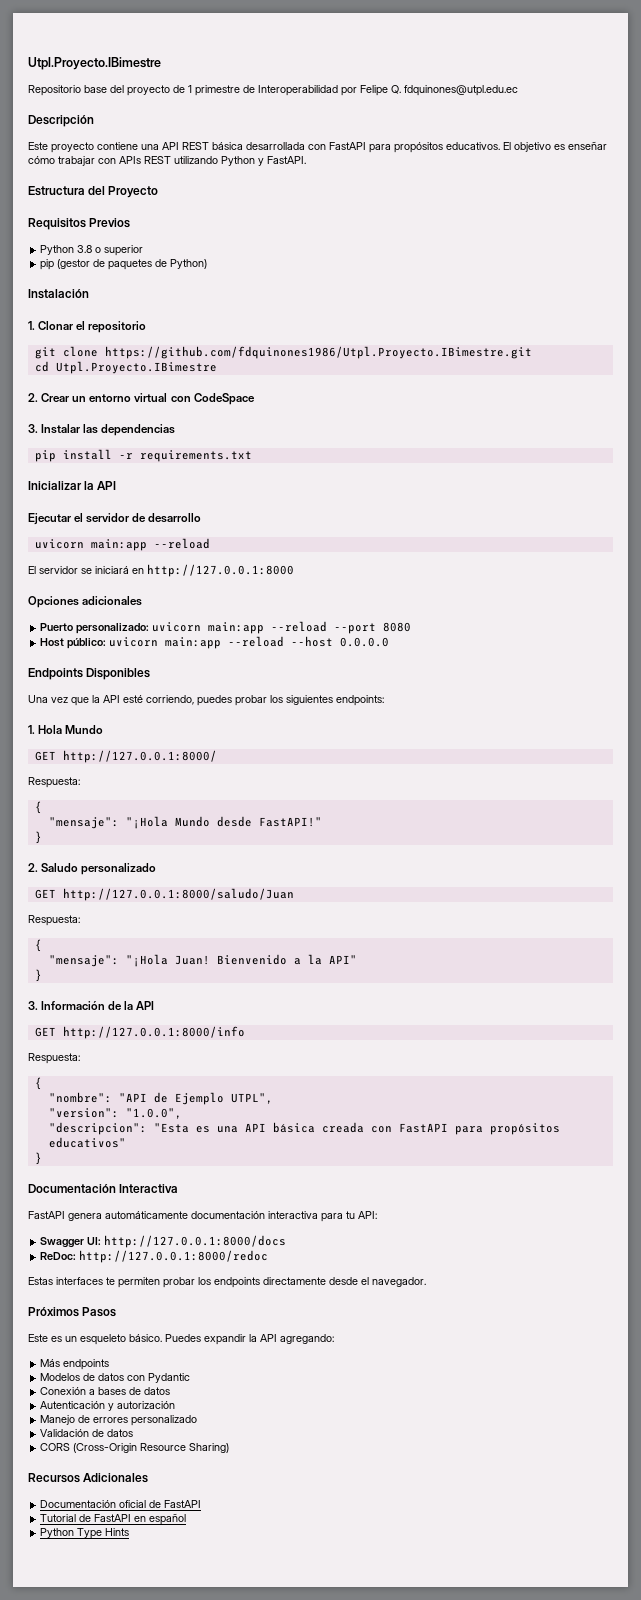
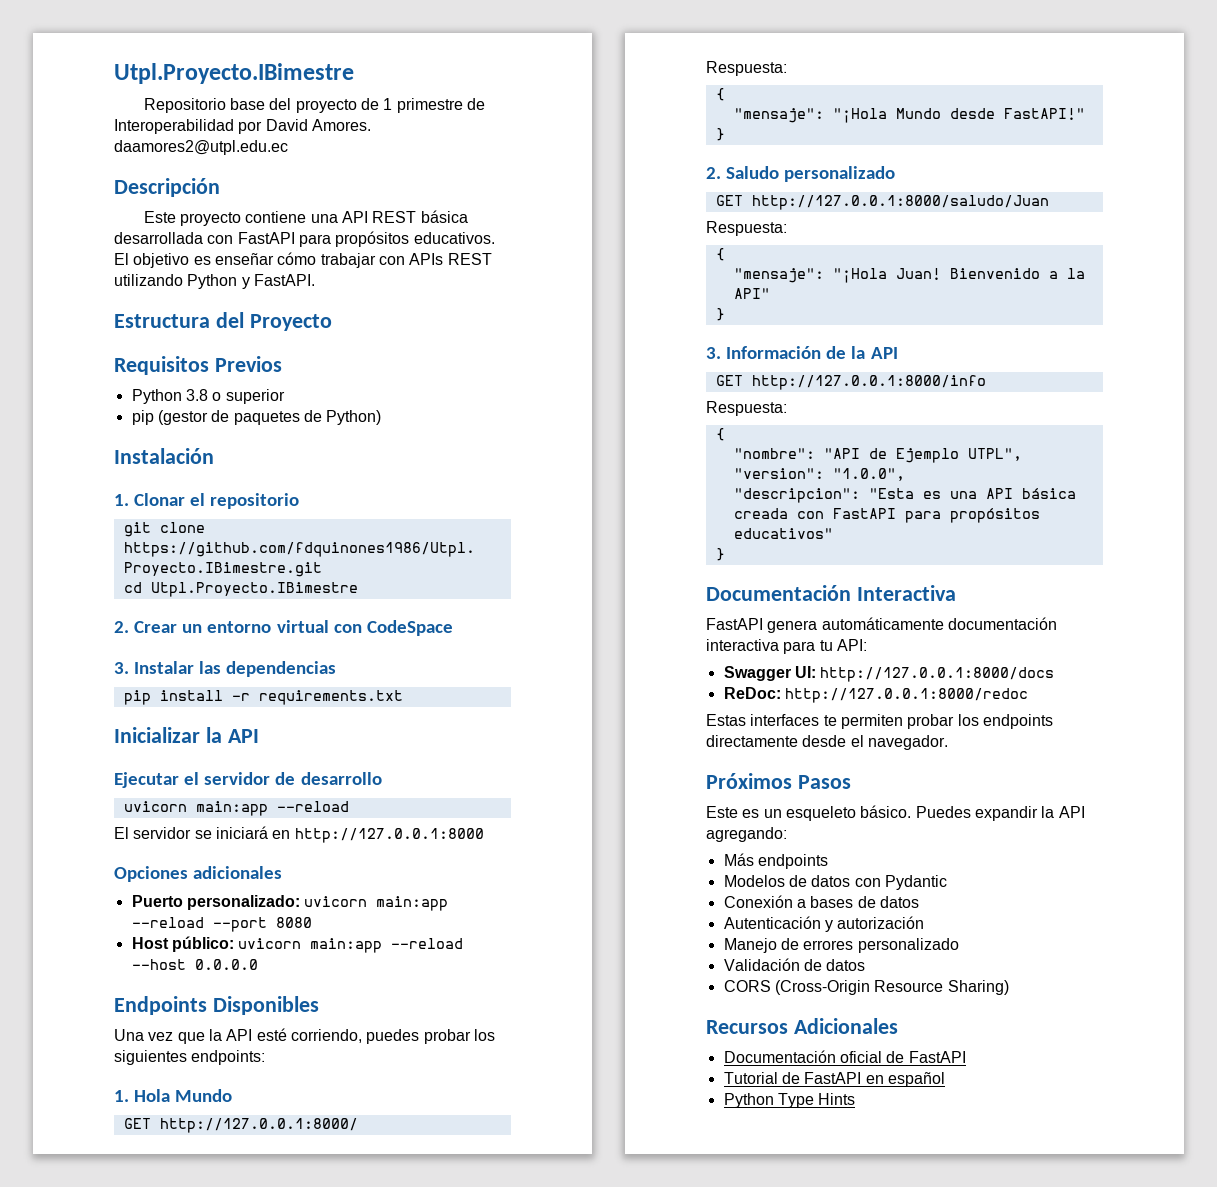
- Repositorio base del proyecto de 1 primestre de Interoperabilidad por Felipe Q. fdquinones@utpl.edu.ec
+ Repositorio base del proyecto de 1 primestre de Interoperabilidad por David Amores. daamores2@utpl.edu.ec

